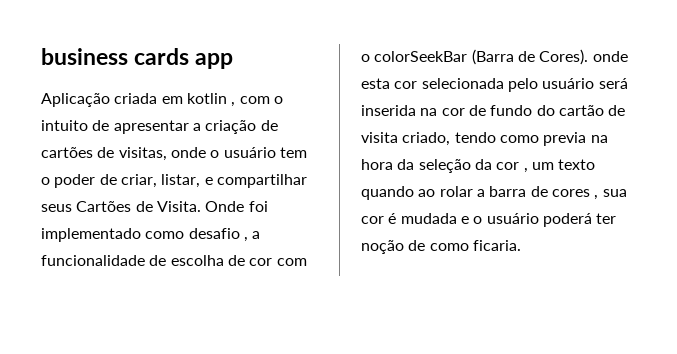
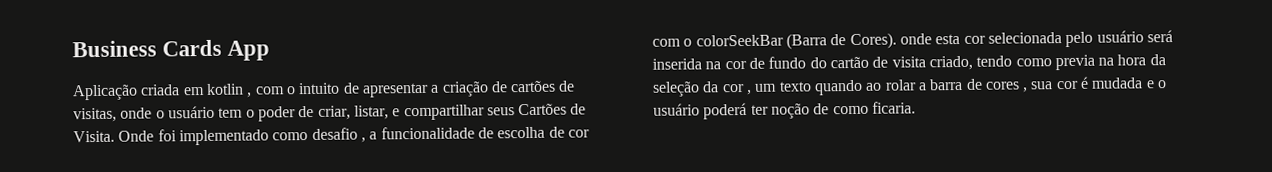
- business cards app
+ Business Cards App

